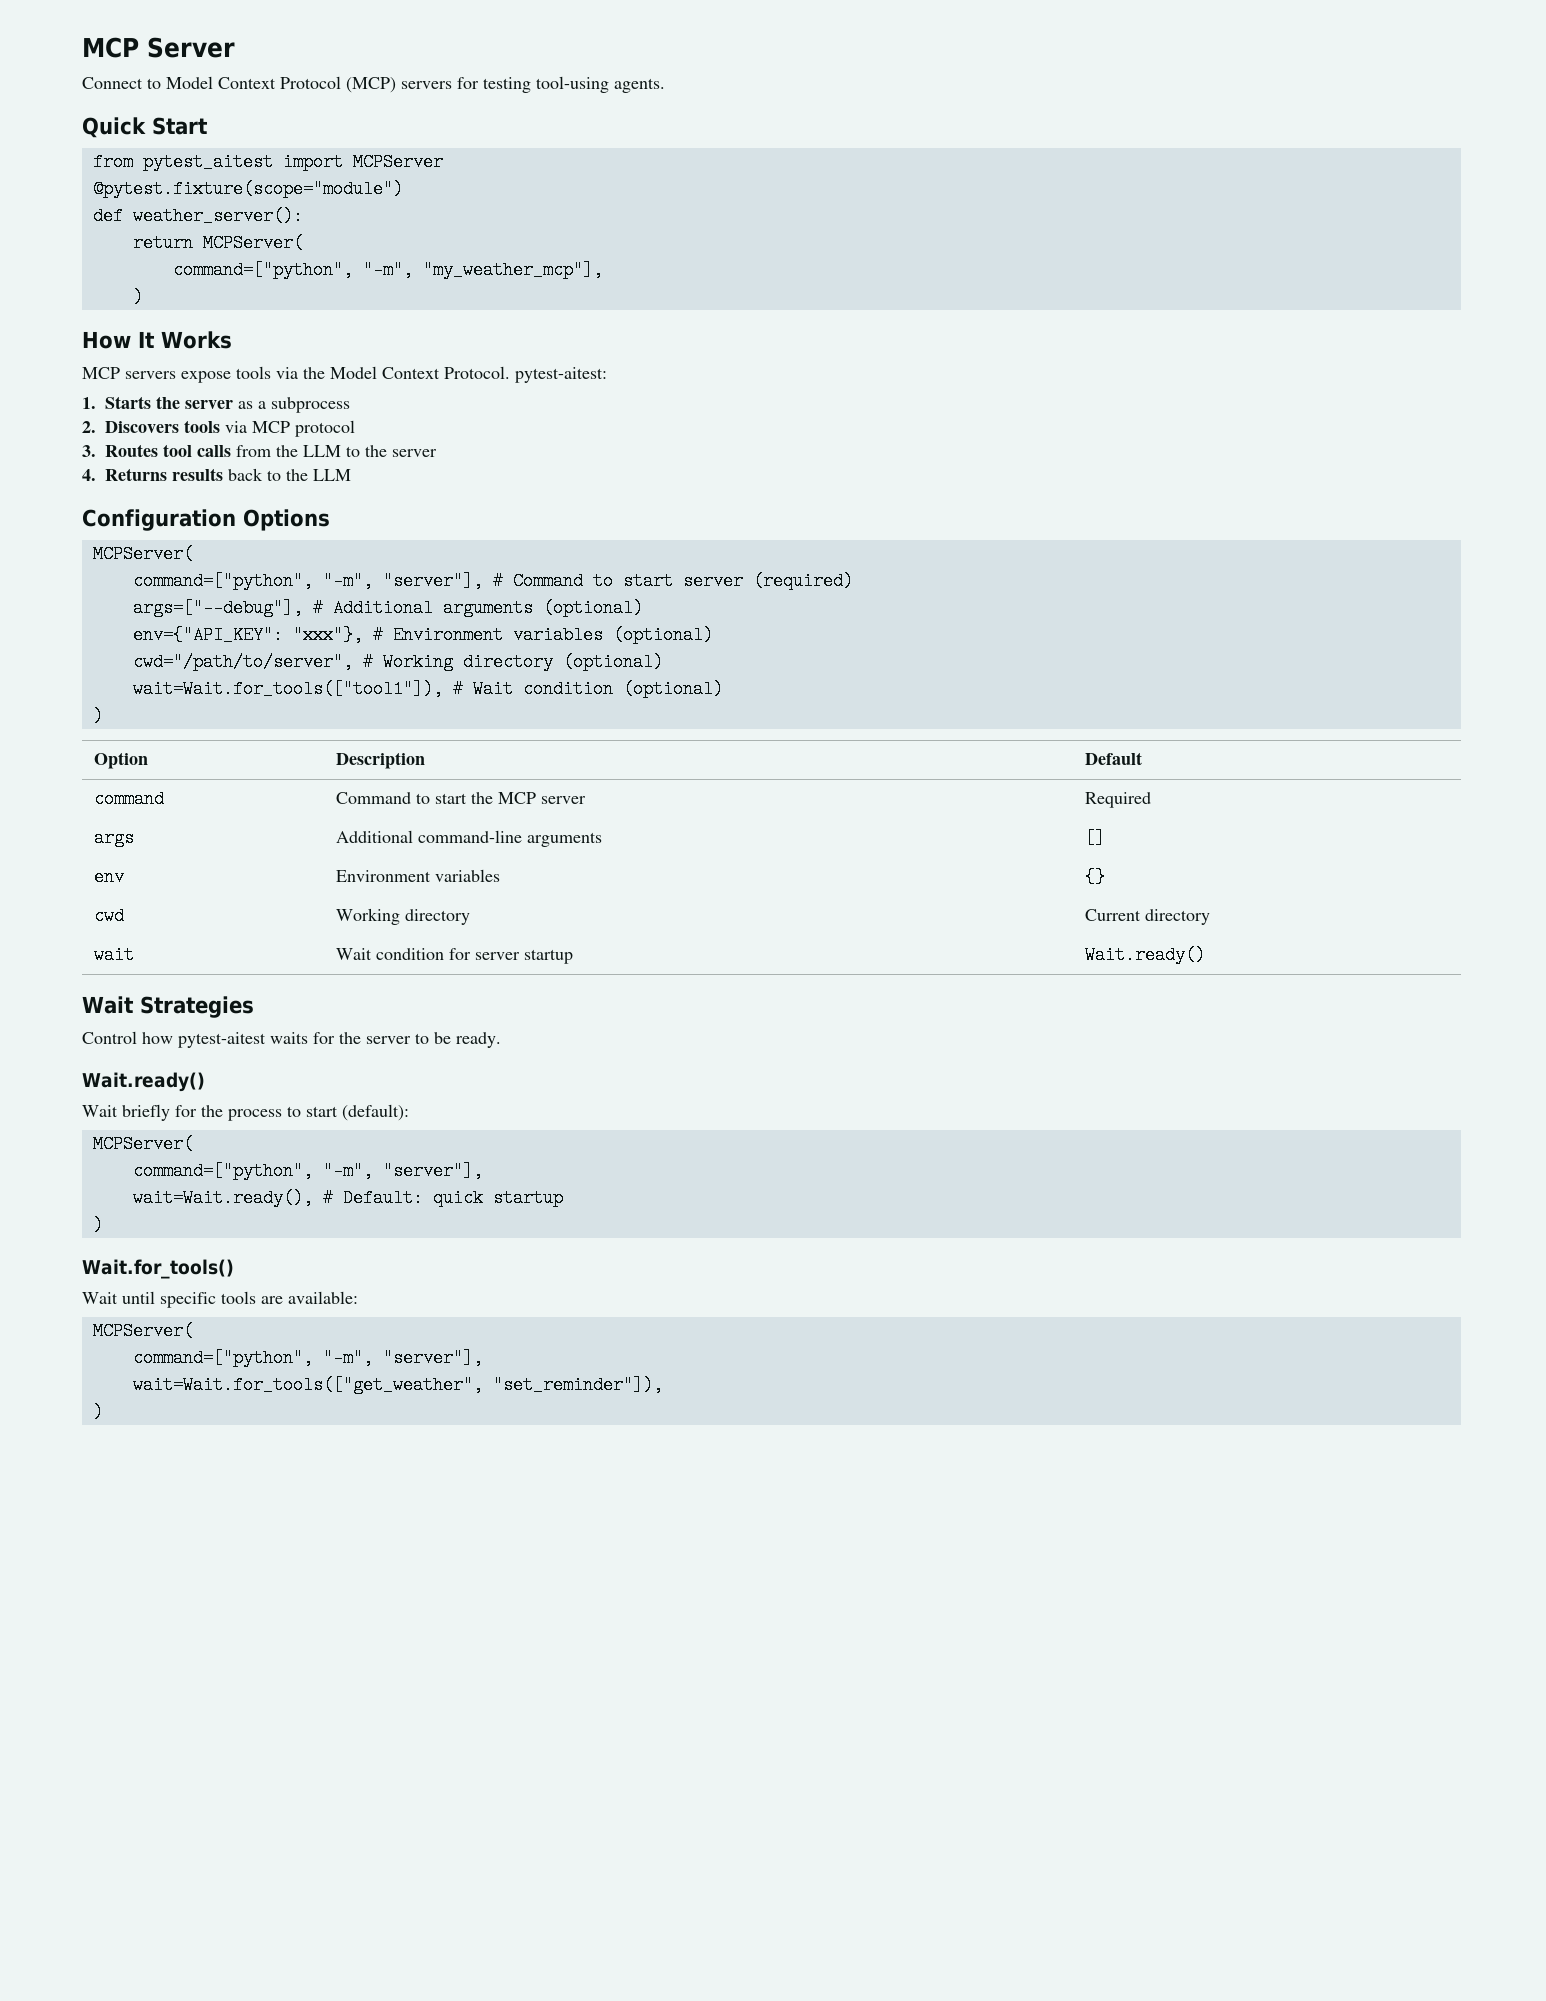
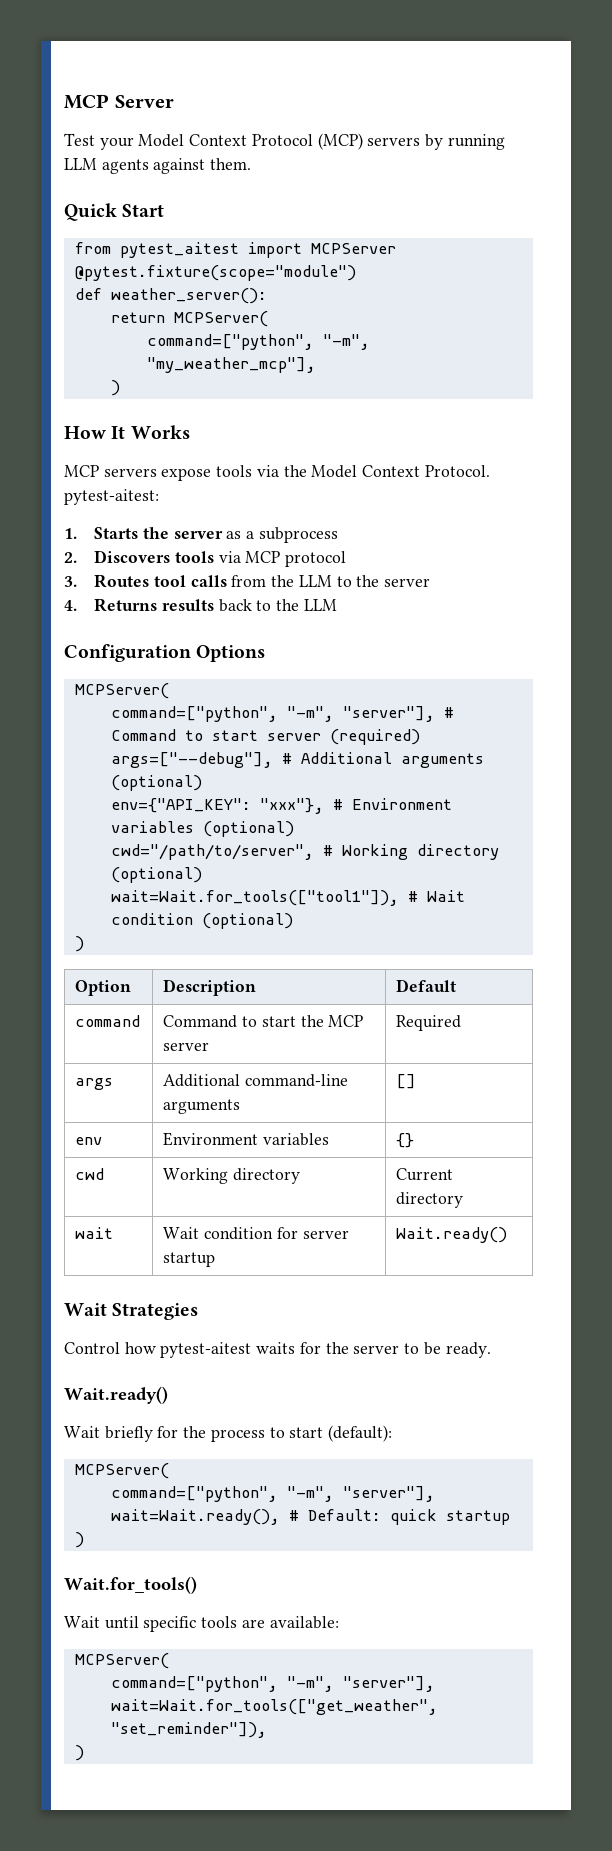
- Connect to Model Context Protocol (MCP) servers for testing tool-using agents.
+ Test your Model Context Protocol (MCP) servers by running LLM agents against them.

